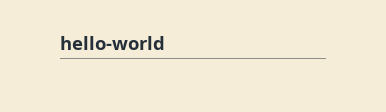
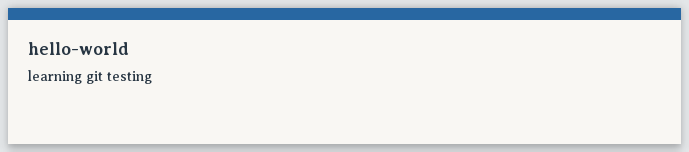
+ learning git testing

